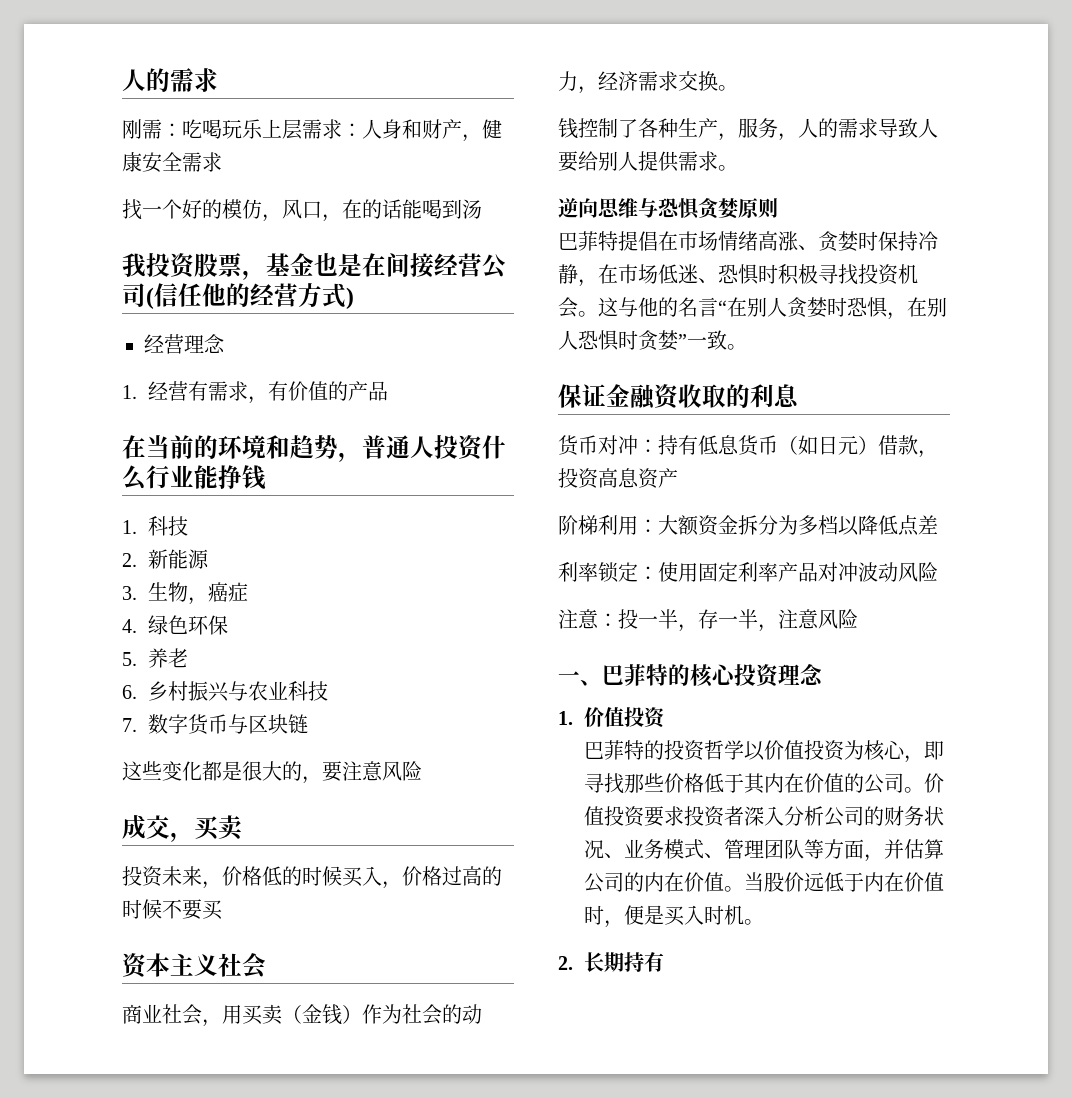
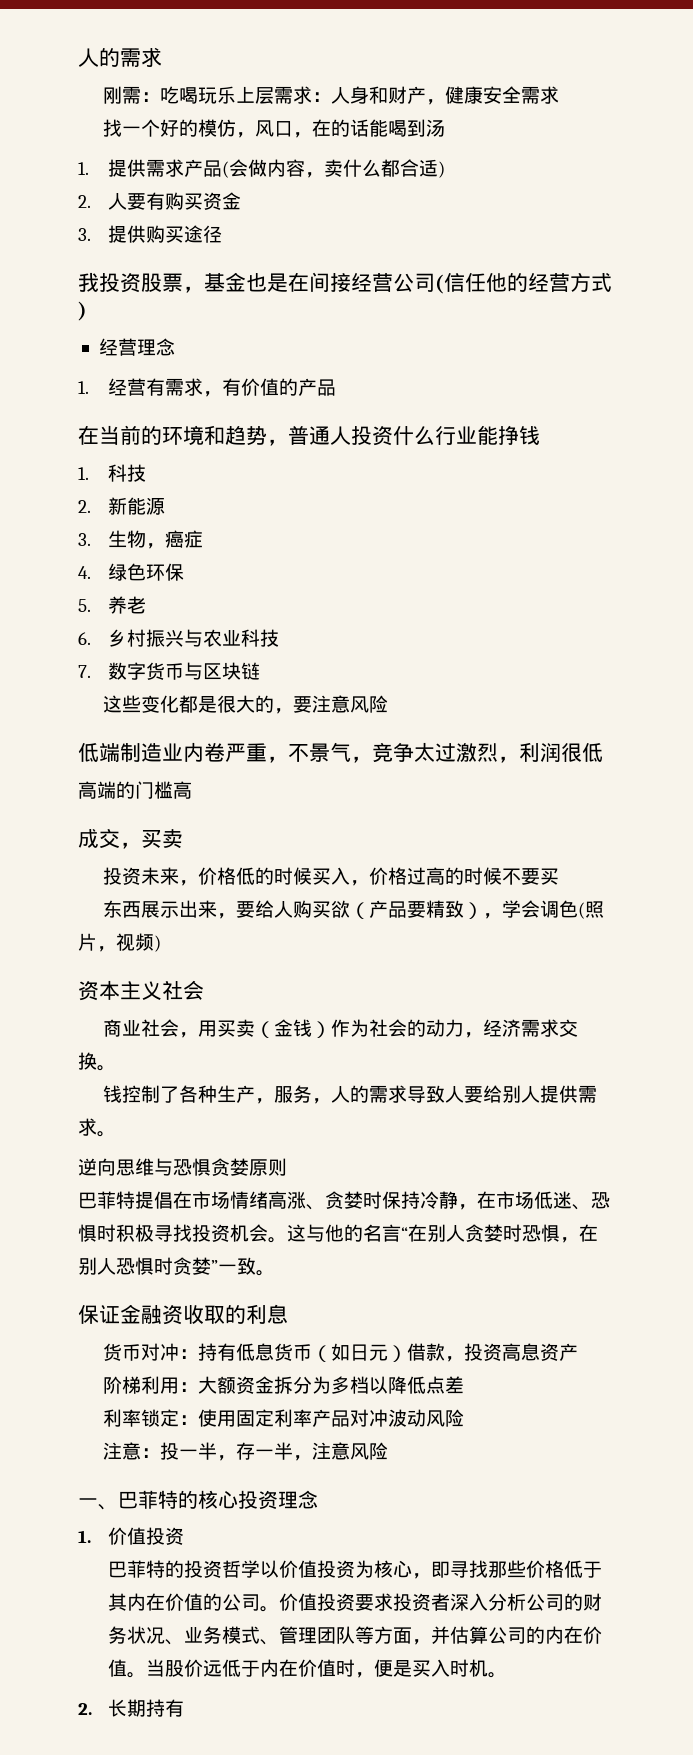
+ 1.提供需求产品(会做内容，卖什么都合适)
+ 2.人要有购买资金
+ 3.提供购买途径
+ 低端制造业内卷严重，不景气，竞争太过激烈，利润很低
+ 高端的门槛高
+ 东西展示出来，要给人购买欲（产品要精致），学会调色(照片，视频)

